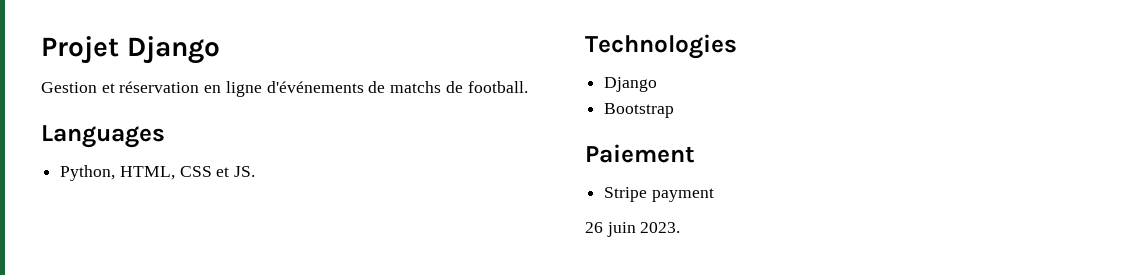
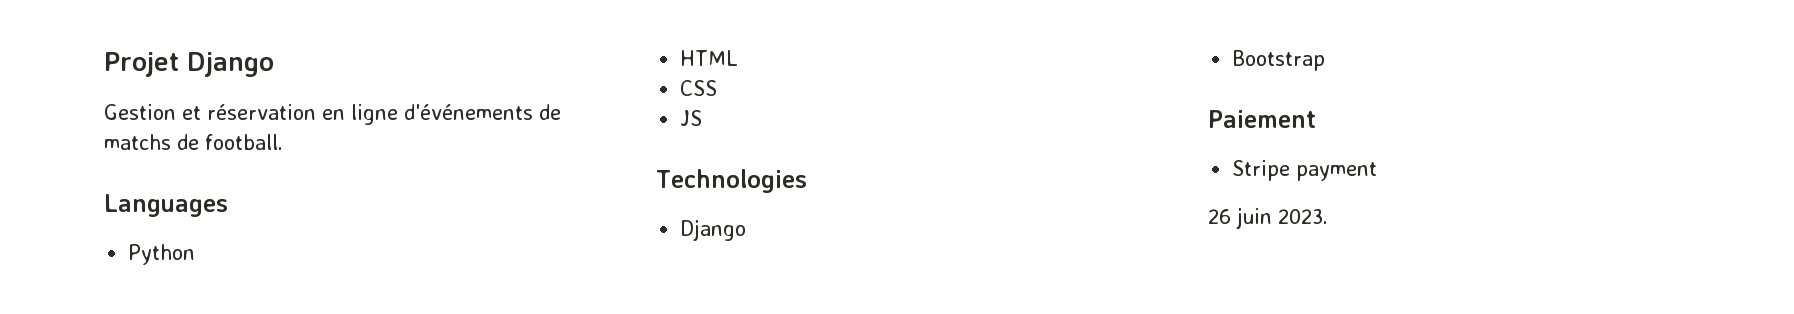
- Python, HTML, CSS et JS.
+ Python
+ HTML
+ CSS
+ JS

